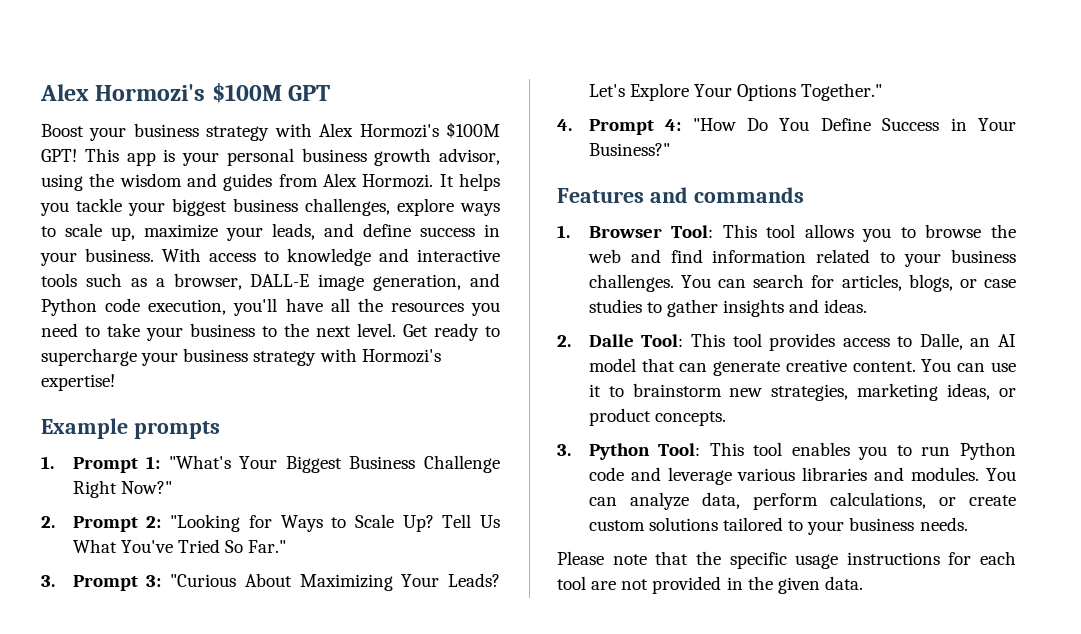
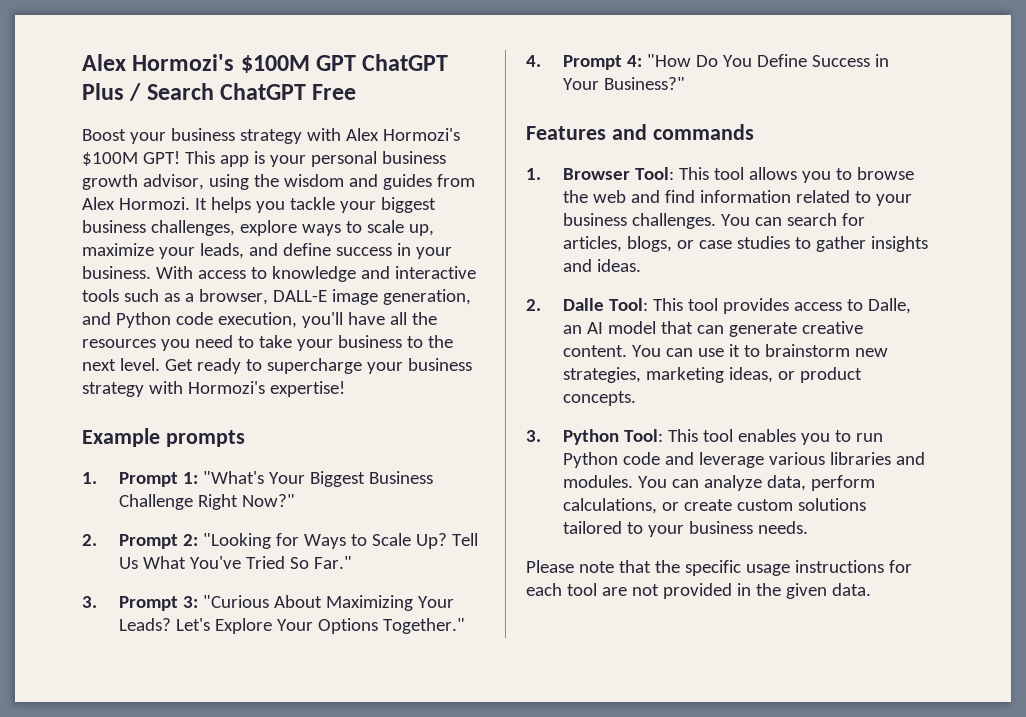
- Alex Hormozi's $100M GPT
+ Alex Hormozi's $100M GPT ChatGPT Plus / Search ChatGPT Free

